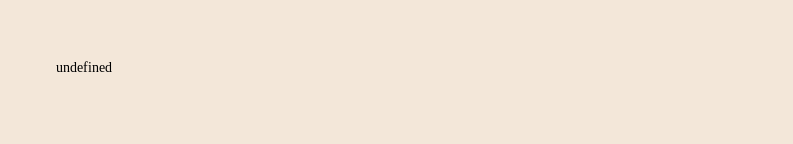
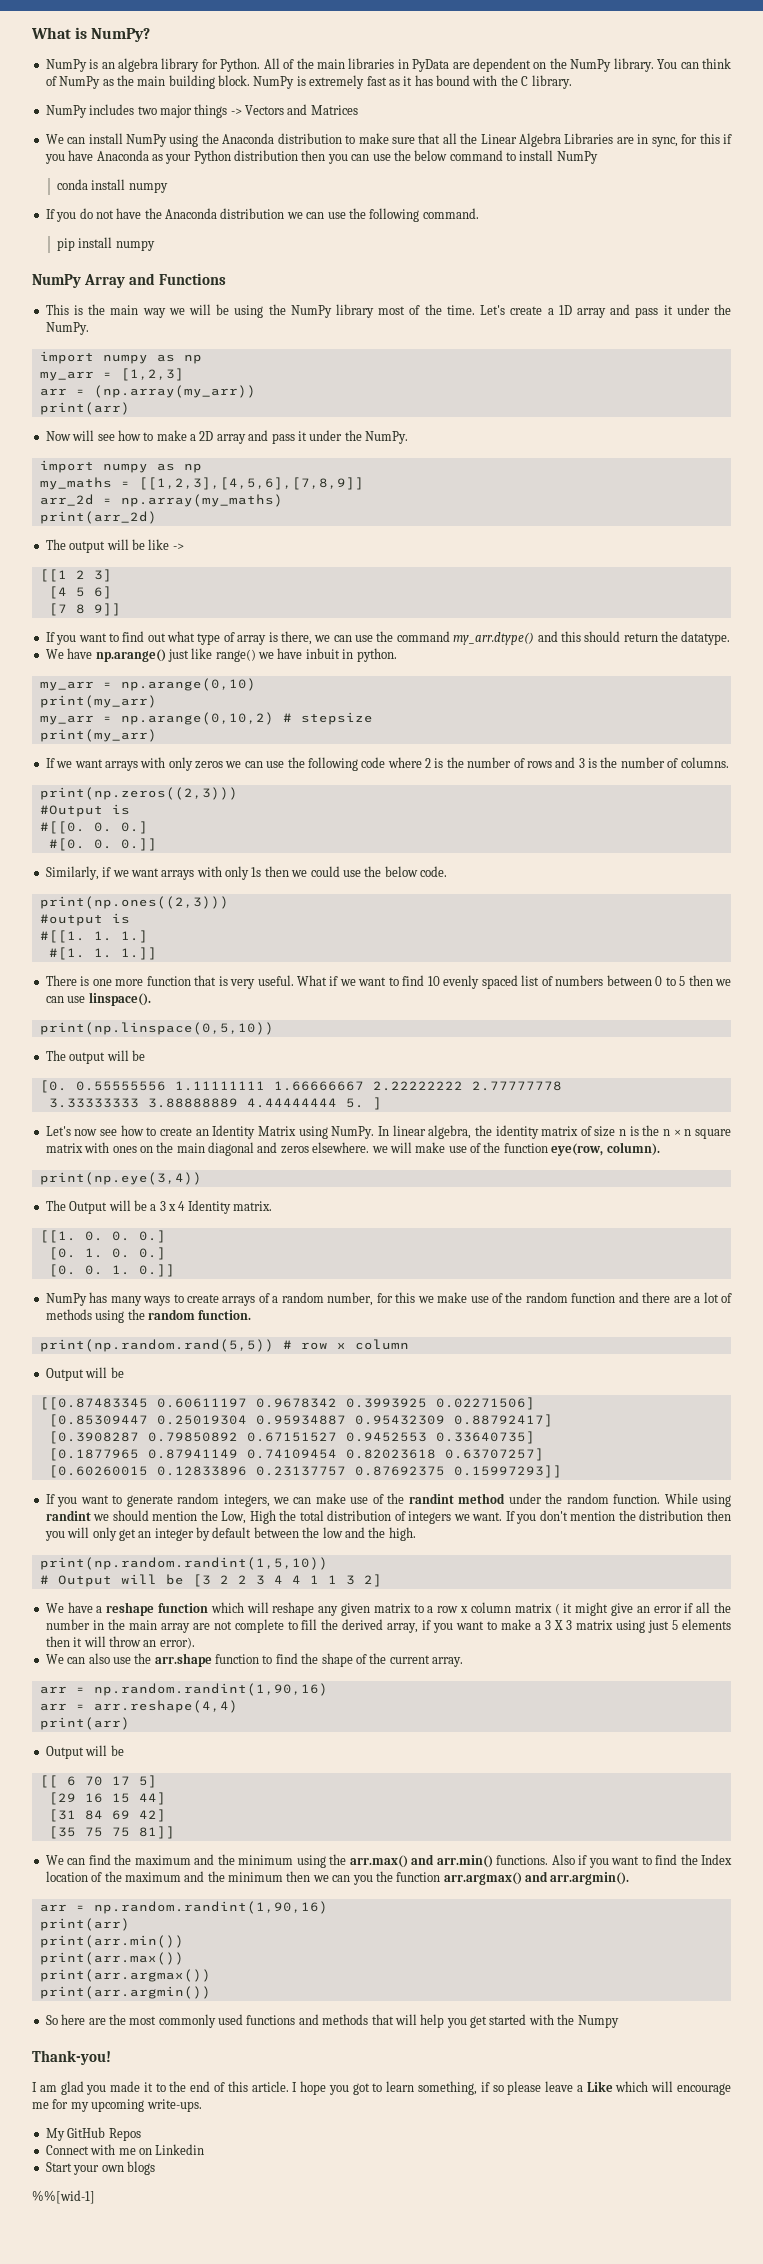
- undefined
+ What is NumPy?
+ NumPy is an algebra library for Python. All of the main libraries in PyData are dependent on the NumPy library. You can think of NumPy as the main building block. NumPy is extremely fast as it has bound with the C library.
+ NumPy includes two major things -> Vectors and Matrices
+ We can install NumPy using the Anaconda distribution to make sure that all the Linear Algebra Libraries are in sync, for this if you have Anaconda as your Python distribution then you can use the below command to install NumPy
+ conda install numpy
+ If you do not have the Anaconda distribution we can use the following command.
+ pip install numpy
+ NumPy Array and Functions
+ This is the main way we will be using the NumPy library most of the time. Let's create a 1D array and pass it under the NumPy.
+ import numpy as np
+ my_arr = [1,2,3]
+ arr = (np.array(my_arr))
+ print(arr)
+ Now will see how to make a 2D array and pass it under the NumPy.
+ import numpy as np
+ my_maths = [[1,2,3],[4,5,6],[7,8,9]]
+ arr_2d = np.array(my_maths)
+ print(arr_2d)
+ The output will be like ->
+ [[1 2 3]
+ [4 5 6]
+ [7 8 9]]
+ If you want to find out what type of array is there, we can use the command my_arr.dtype() and this should return the datatype.
+ We have np.arange() just like range() we have inbuit in python.
+ my_arr = np.arange(0,10)
+ print(my_arr)
+ my_arr = np.arange(0,10,2) # stepsize
+ print(my_arr)
+ If we want arrays with only zeros we can use the following code where 2 is the number of rows and 3 is the number of columns.
+ print(np.zeros((2,3)))
+ #Output is
+ #[[0. 0. 0.]
+ #[0. 0. 0.]]
+ Similarly, if we want arrays with only 1s then we could use the below code.
+ print(np.ones((2,3)))
+ #output is
+ #[[1. 1. 1.]
+ #[1. 1. 1.]]
+ There is one more function that is very useful. What if we want to find 10 evenly spaced list of numbers between 0 to 5 then we can use linspace().
+ print(np.linspace(0,5,10))
+ The output will be
+ [0. 0.55555556 1.11111111 1.66666667 2.22222222 2.77777778
+ 3.33333333 3.88888889 4.44444444 5. ]
+ Let's now see how to create an Identity Matrix using NumPy. In linear algebra, the identity matrix of size n is the n × n square matrix with ones on the main diagonal and zeros elsewhere. we will make use of the function eye(row, column).
+ print(np.eye(3,4))
+ The Output will be a 3 x 4 Identity matrix.
+ [[1. 0. 0. 0.]
+ [0. 1. 0. 0.]
+ [0. 0. 1. 0.]]
+ NumPy has many ways to create arrays of a random number, for this we make use of the random function and there are a lot of methods using the random function.
+ print(np.random.rand(5,5)) # row x column
+ Output will be
+ [[0.87483345 0.60611197 0.9678342 0.3993925 0.02271506]
+ [0.85309447 0.25019304 0.95934887 0.95432309 0.88792417]
+ [0.3908287 0.79850892 0.67151527 0.9452553 0.33640735]
+ [0.1877965 0.87941149 0.74109454 0.82023618 0.63707257]
+ [0.60260015 0.12833896 0.23137757 0.87692375 0.15997293]]
+ If you want to generate random integers, we can make use of the randint method under the random function. While using randint we should mention the Low, High the total distribution of integers we want. If you don't mention the distribution then you will only get an integer by default between the low and the high.
+ print(np.random.randint(1,5,10))
+ # Output will be [3 2 2 3 4 4 1 1 3 2]
+ We have a reshape function which will reshape any given matrix to a row x column matrix ( it might give an error if all the number in the main array are not complete to fill the derived array, if you want to make a 3 X 3 matrix using just 5 elements then it will throw an error).
+ We can also use the arr.shape function to find the shape of the current array.
+ arr = np.random.randint(1,90,16)
+ arr = arr.reshape(4,4)
+ print(arr)
+ Output will be
+ [[ 6 70 17 5]
+ [29 16 15 44]
+ [31 84 69 42]
+ [35 75 75 81]]
+ We can find the maximum and the minimum using the arr.max() and arr.min() functions. Also if you want to find the Index location of the maximum and the minimum then we can you the function arr.argmax() and arr.argmin().
+ arr = np.random.randint(1,90,16)
+ print(arr)
+ print(arr.min())
+ print(arr.max())
+ print(arr.argmax())
+ print(arr.argmin())
+ So here are the most commonly used functions and methods that will help you get started with the Numpy
+ Thank-you!
+ I am glad you made it to the end of this article. I hope you got to learn something, if so please leave a Like which will encourage me for my upcoming write-ups.
+ My GitHub Repos
+ Connect with me on Linkedin
+ Start your own blogs
+ %%[wid-1]

